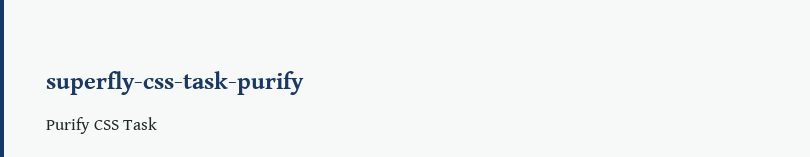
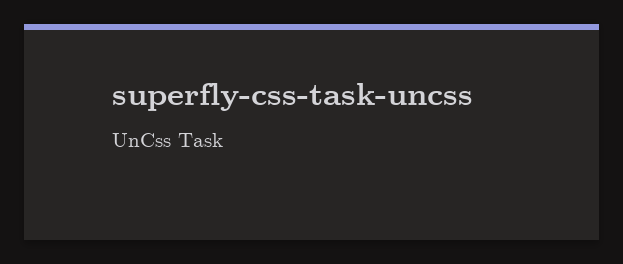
- superfly-css-task-purify
- Purify CSS Task
+ superfly-css-task-uncss
+ UnCss Task

